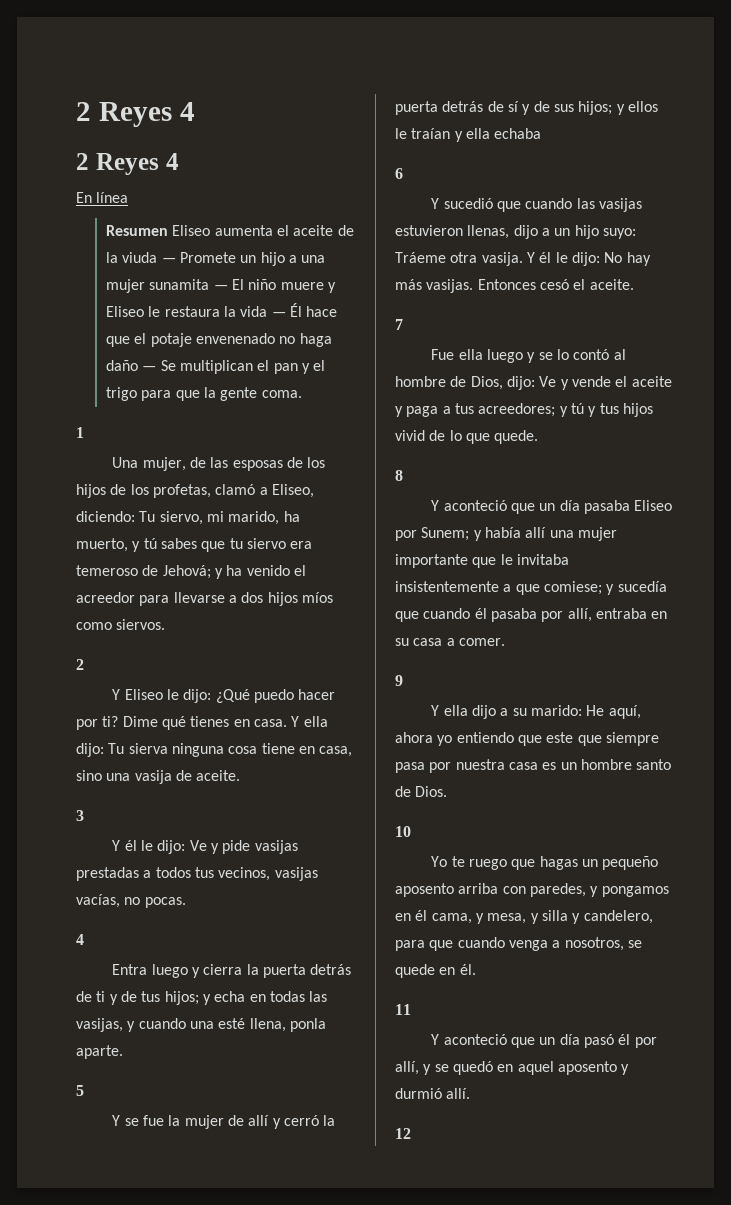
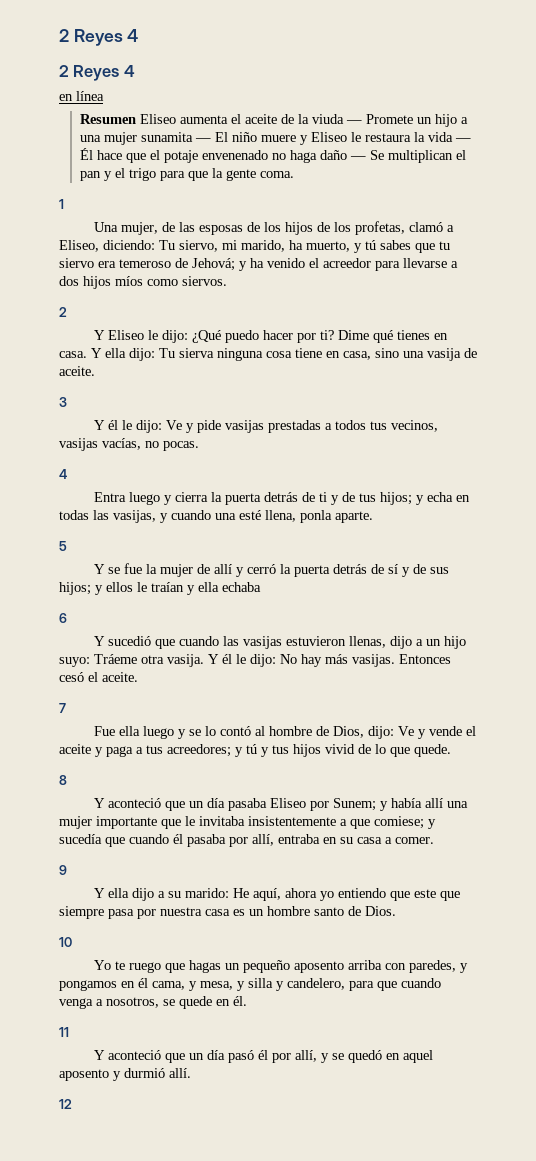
- En línea
+ en línea

